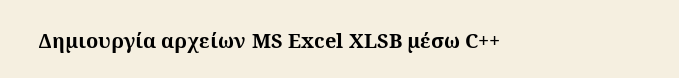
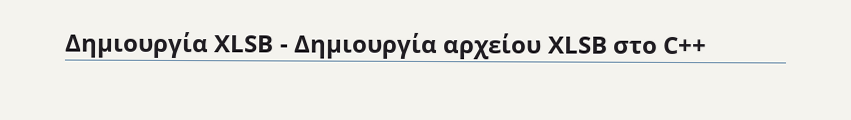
- Δημιουργία αρχείων MS Excel XLSB μέσω C++
+ Δημιουργία XLSB - Δημιουργία αρχείου XLSB στο C++

